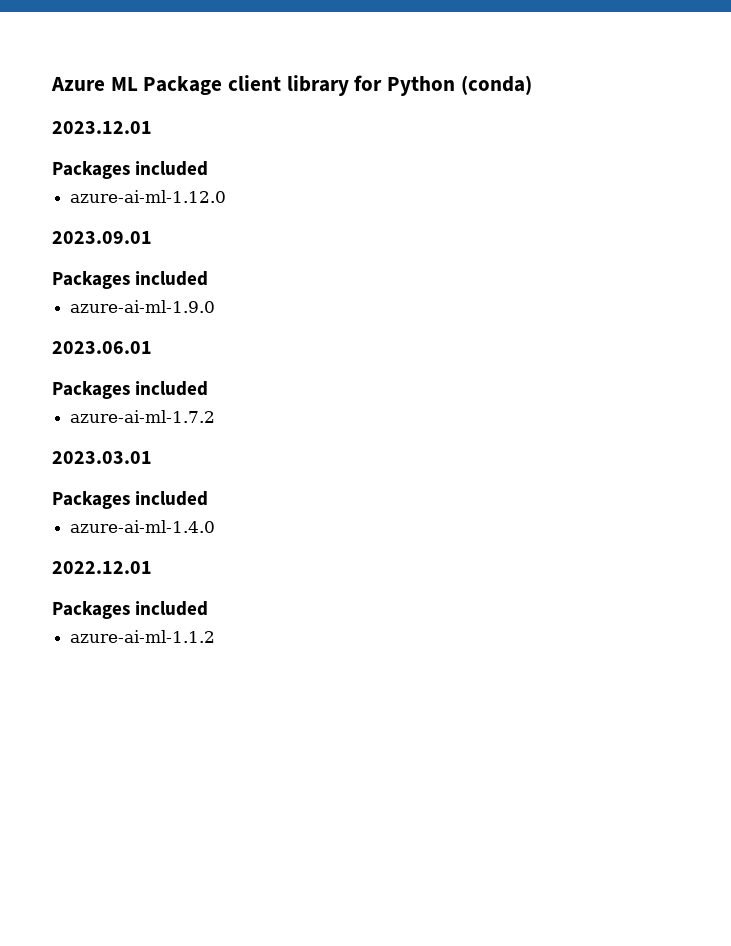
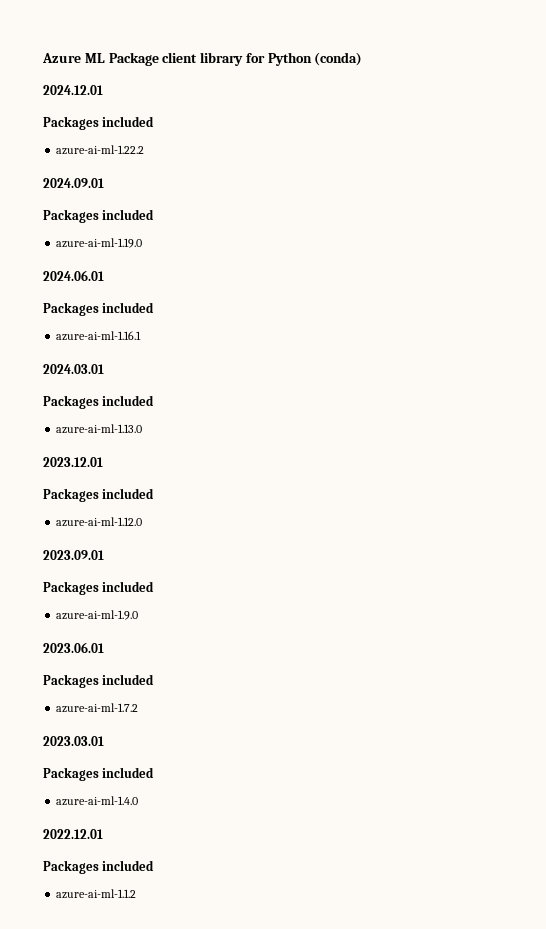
+ 2024.12.01
+ Packages included
+ azure-ai-ml-1.22.2
+ 2024.09.01
+ Packages included
+ azure-ai-ml-1.19.0
+ 2024.06.01
+ Packages included
+ azure-ai-ml-1.16.1
+ 2024.03.01
+ Packages included
+ azure-ai-ml-1.13.0

